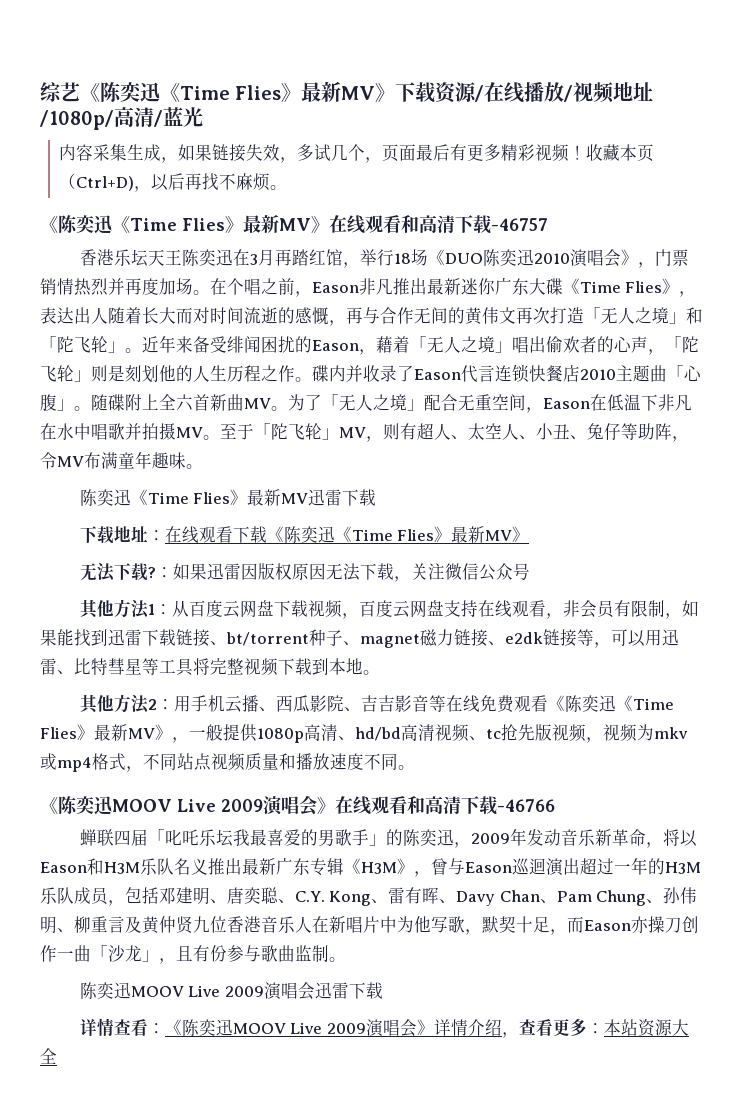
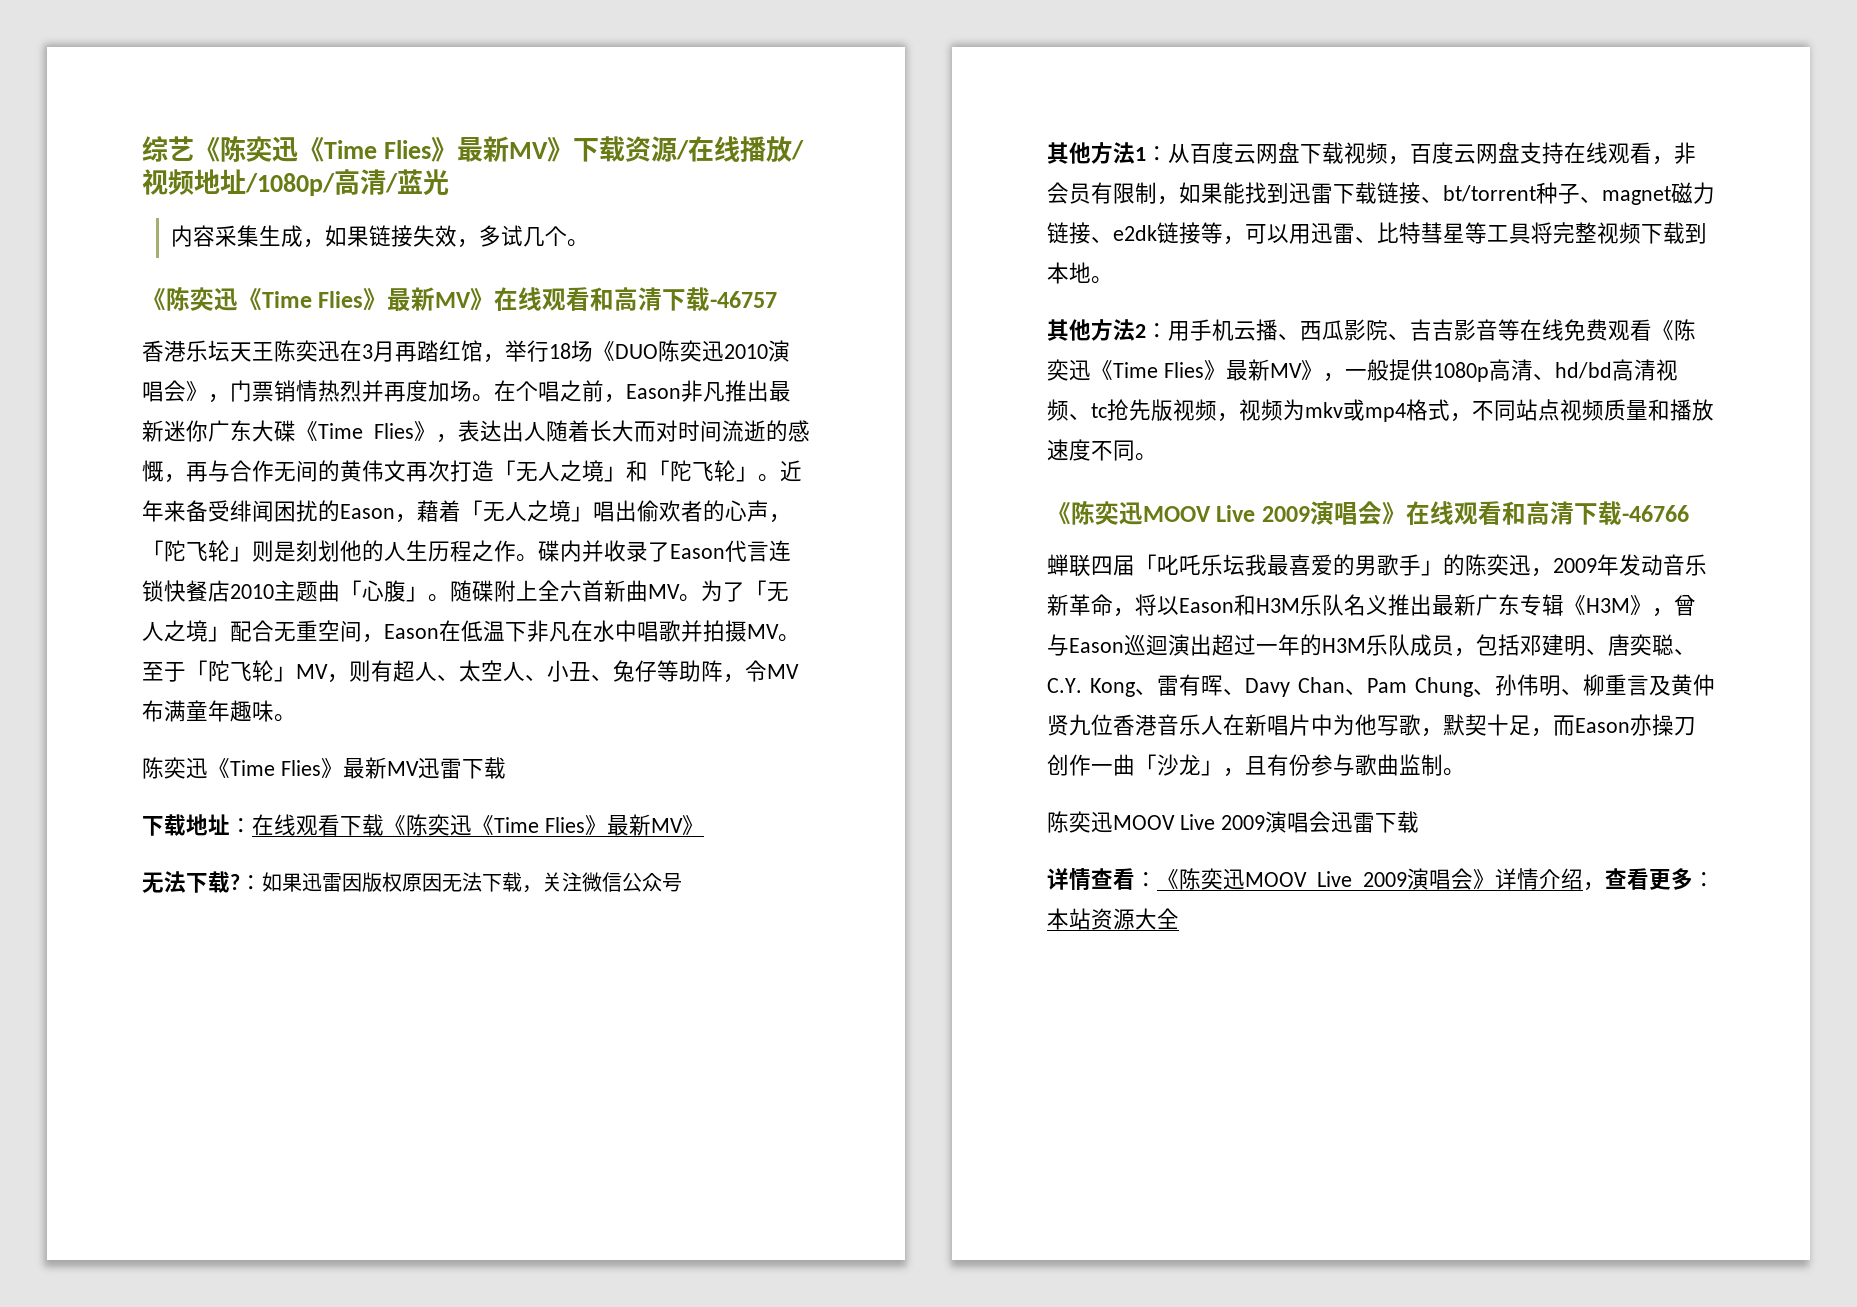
- 内容采集生成，如果链接失效，多试几个，页面最后有更多精彩视频！收藏本页（Ctrl+D)，以后再找不麻烦。
+ 内容采集生成，如果链接失效，多试几个。

